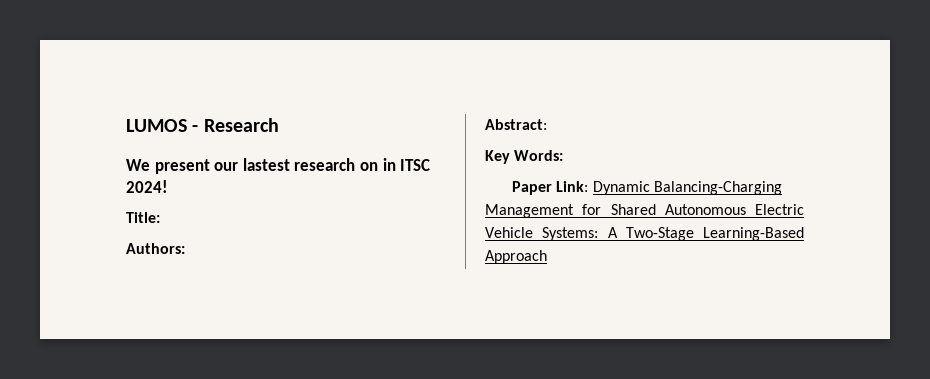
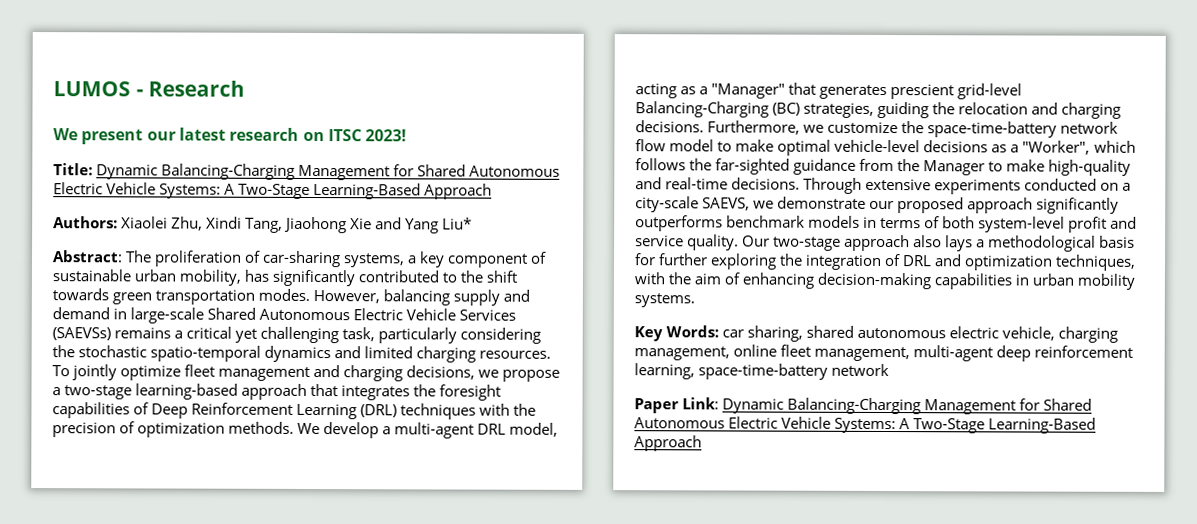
- We present our lastest research on in ITSC 2024!
- Title:
- Authors:
- Abstract:
- Key Words:
+ We present our latest research on ITSC 2023!
+ Title: Dynamic Balancing-Charging Management for Shared Autonomous Electric Vehicle Systems: A Two-Stage Learning-Based Approach
+ Authors: Xiaolei Zhu, Xindi Tang, Jiaohong Xie and Yang Liu*
+ Abstract: The proliferation of car-sharing systems, a key component of sustainable urban mobility, has significantly contributed to the shift towards green transportation modes. However, balancing supply and demand in large-scale Shared Autonomous Electric Vehicle Services (SAEVSs) remains a critical yet challenging task, particularly considering the stochastic spatio-temporal dynamics and limited charging resources. To jointly optimize fleet management and charging decisions, we propose a two-stage learning-based approach that integrates the foresight capabilities of Deep Reinforcement Learning (DRL) techniques with the precision of optimization methods. We develop a multi-agent DRL model, acting as a "Manager" that generates prescient grid-level Balancing-Charging (BC) strategies, guiding the relocation and charging decisions. Furthermore, we customize the space-time-battery network flow model to make optimal vehicle-level decisions as a "Worker", which follows the far-sighted guidance from the Manager to make high-quality and real-time decisions. Through extensive experiments conducted on a city-scale SAEVS, we demonstrate our proposed approach significantly outperforms benchmark models in terms of both system-level profit and service quality. Our two-stage approach also lays a methodological basis for further exploring the integration of DRL and optimization techniques, with the aim of enhancing decision-making capabilities in urban mobility systems.
+ Key Words: car sharing, shared autonomous electric vehicle, charging management, online fleet management, multi-agent deep reinforcement learning, space-time-battery network

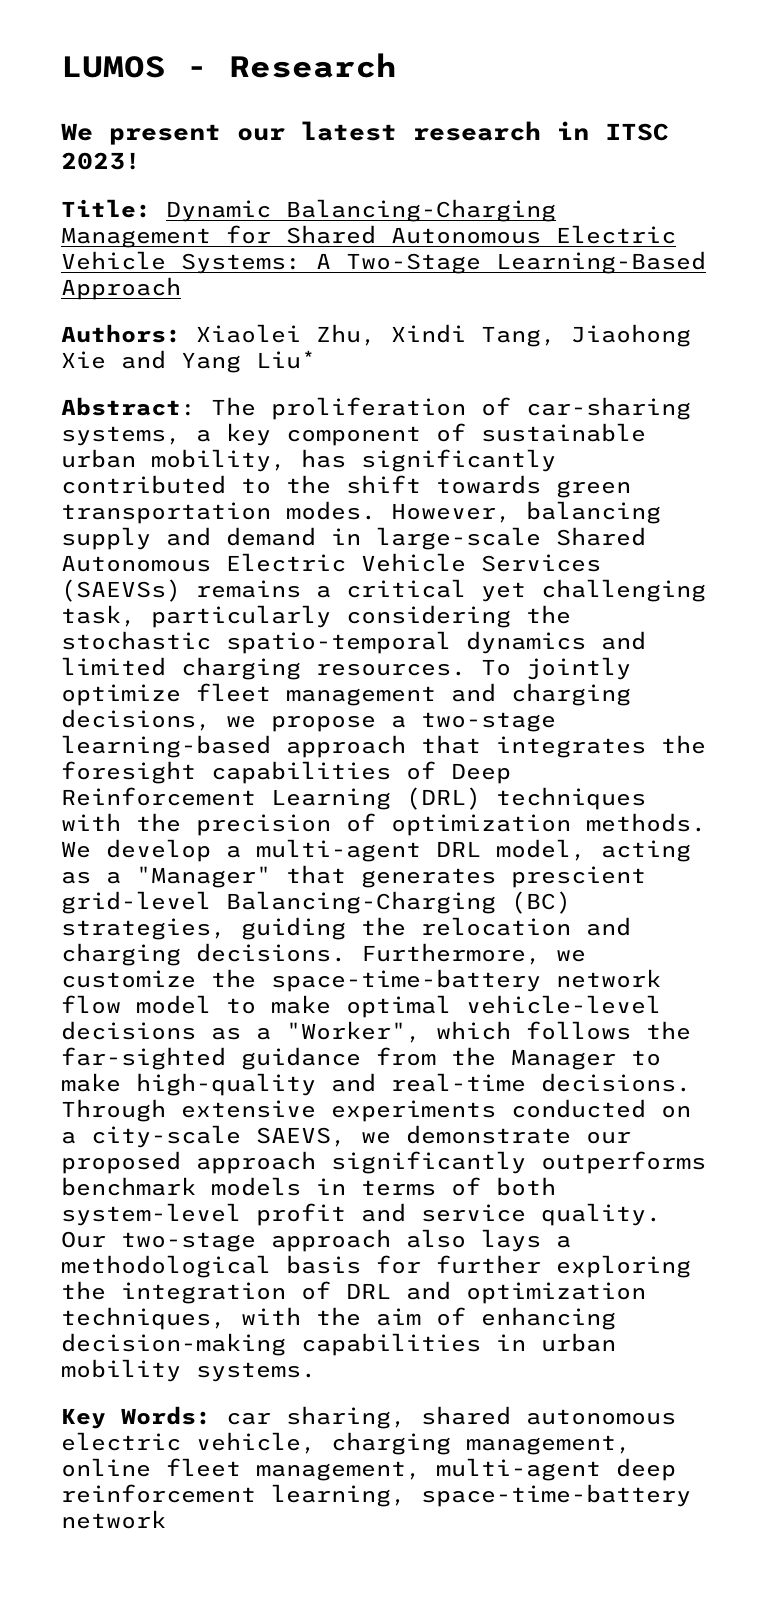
- We present our latest research on ITSC 2023!
+ We present our latest research in ITSC 2023!
- Paper Link: Dynamic Balancing-Charging Management for Shared Autonomous Electric Vehicle Systems: A Two-Stage Learning-Based Approach

